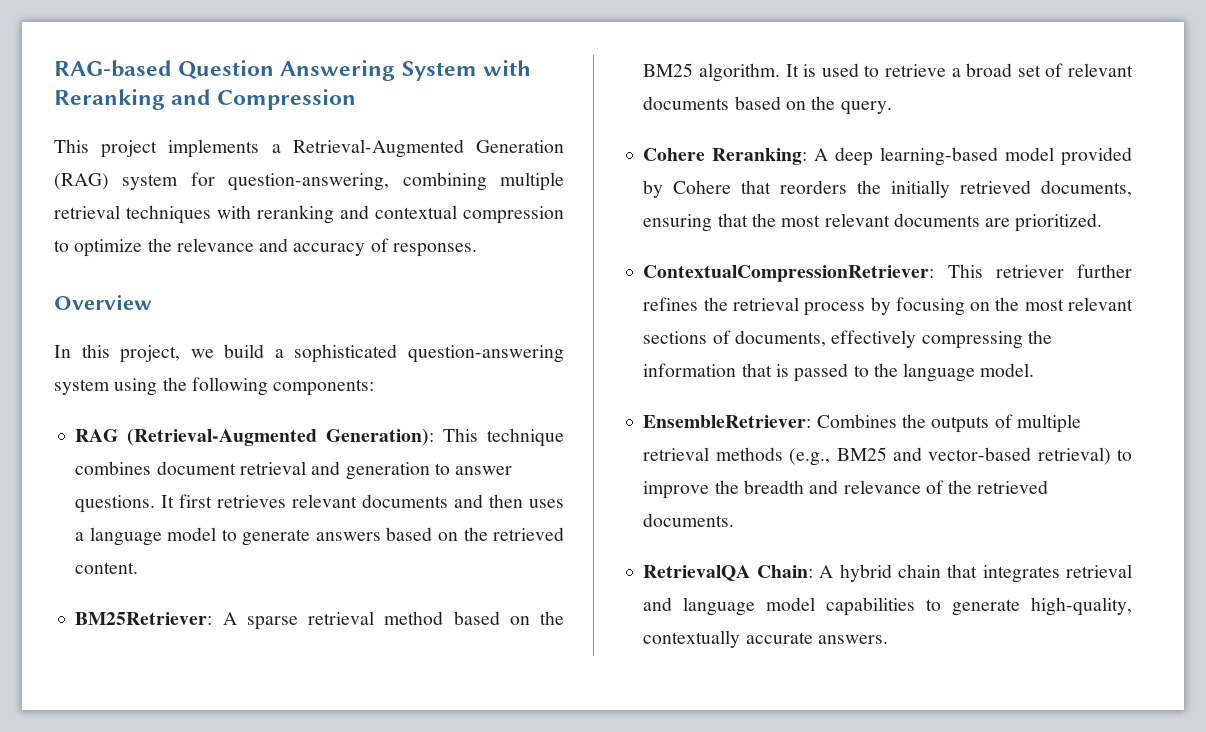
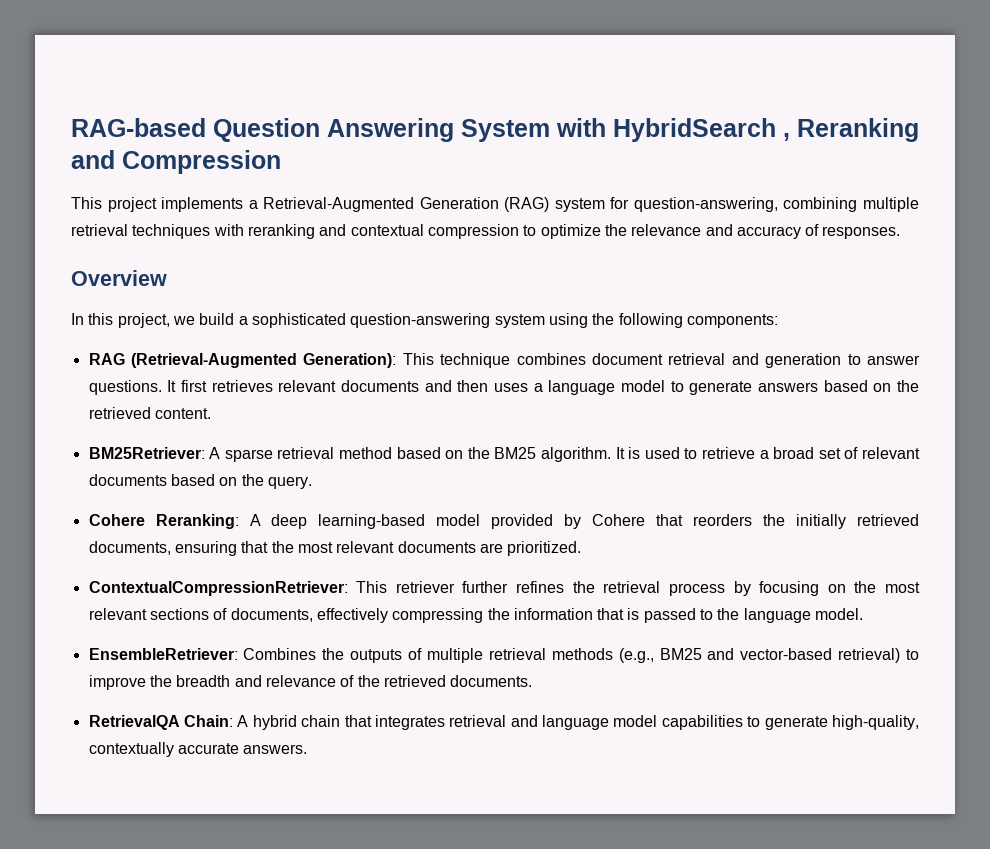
- RAG-based Question Answering System with Reranking and Compression
+ RAG-based Question Answering System with HybridSearch , Reranking and Compression

